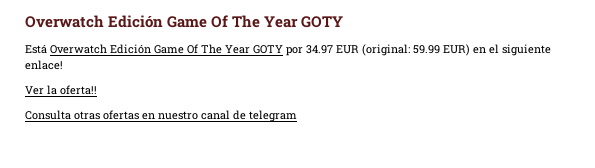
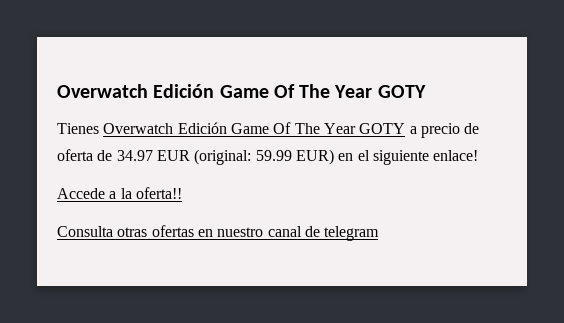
- Está Overwatch Edición Game Of The Year GOTY por 34.97 EUR (original: 59.99 EUR) en el siguiente enlace!
+ Tienes Overwatch Edición Game Of The Year GOTY a precio de oferta de 34.97 EUR (original: 59.99 EUR) en el siguiente enlace!
- Ver la oferta!!
+ Accede a la oferta!!

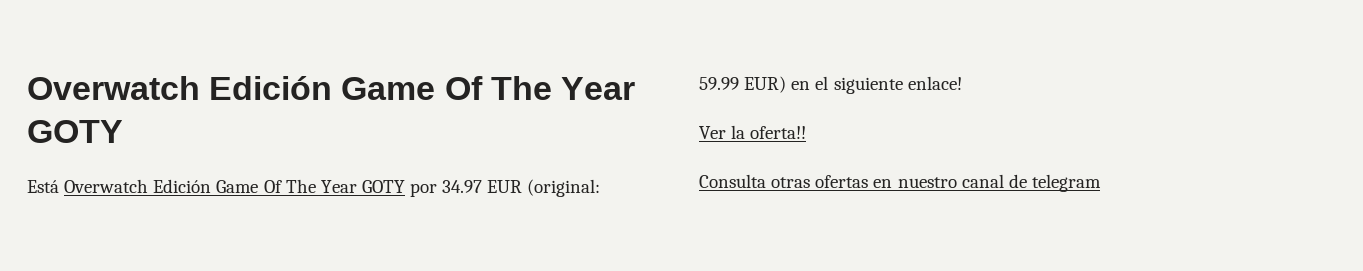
- Tienes Overwatch Edición Game Of The Year GOTY a precio de oferta de 34.97 EUR (original: 59.99 EUR) en el siguiente enlace!
+ Está Overwatch Edición Game Of The Year GOTY por 34.97 EUR (original: 59.99 EUR) en el siguiente enlace!
- Accede a la oferta!!
+ Ver la oferta!!

